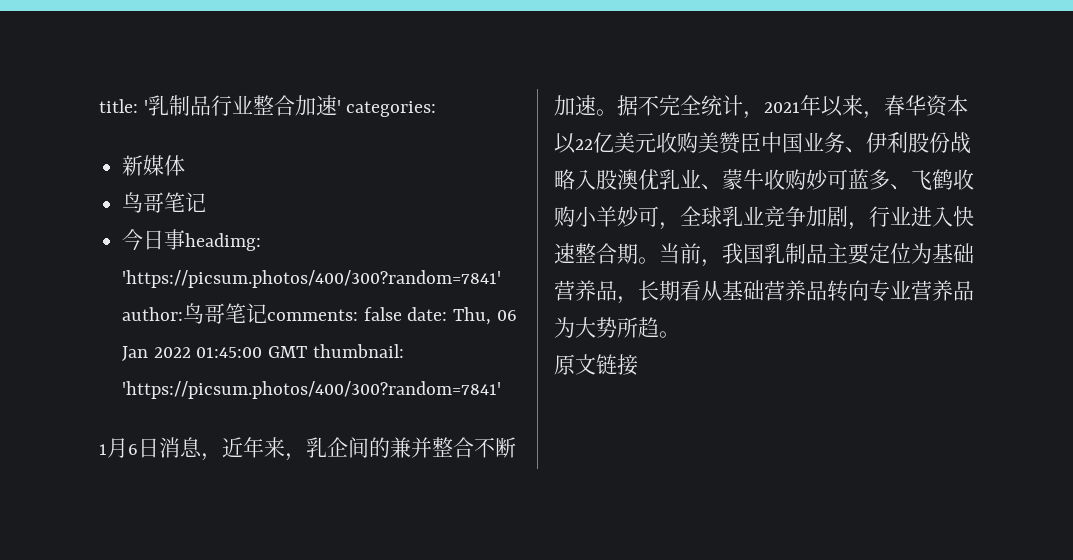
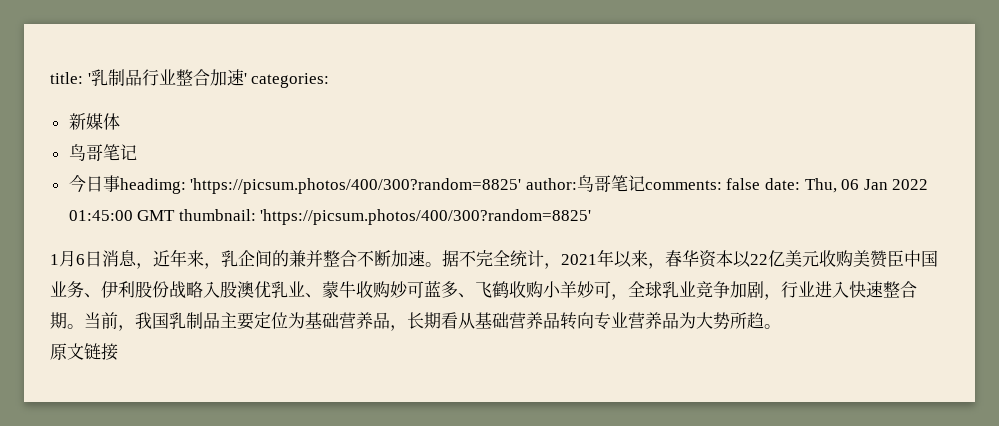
- 今日事headimg: 'https://picsum.photos/400/300?random=7841' author:鸟哥笔记comments: false date: Thu, 06 Jan 2022 01:45:00 GMT thumbnail: 'https://picsum.photos/400/300?random=7841'
+ 今日事headimg: 'https://picsum.photos/400/300?random=8825' author:鸟哥笔记comments: false date: Thu, 06 Jan 2022 01:45:00 GMT thumbnail: 'https://picsum.photos/400/300?random=8825'

